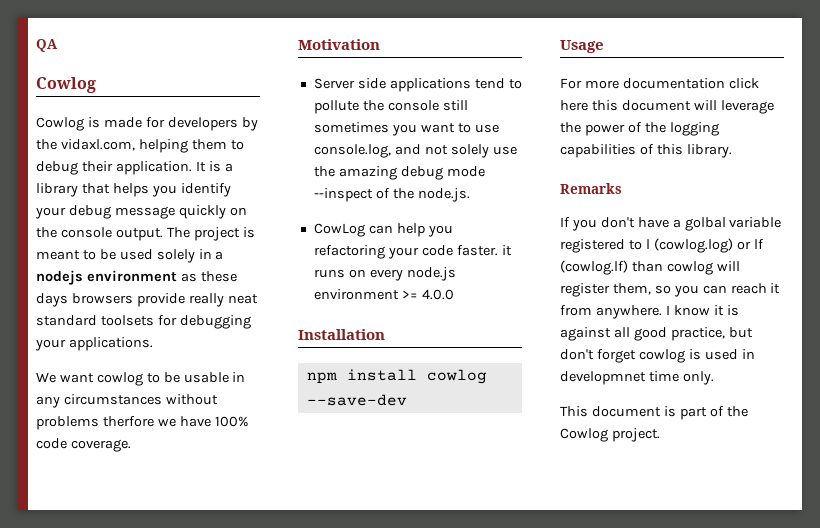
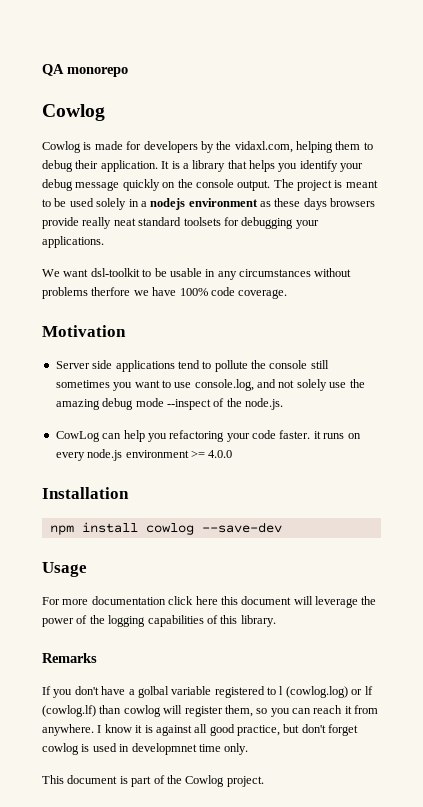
- QA
+ QA monorepo
- We want cowlog to be usable in any circumstances without problems therfore we have 100% code coverage.
+ We want dsl-toolkit to be usable in any circumstances without problems therfore we have 100% code coverage.

